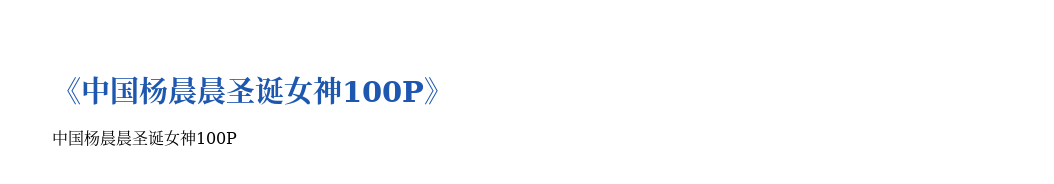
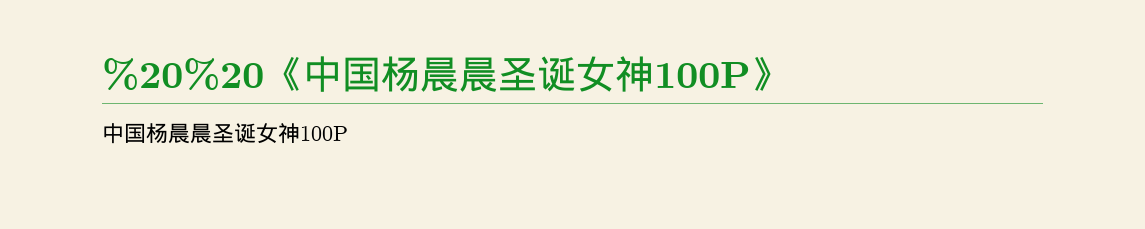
- 《中国杨晨晨圣诞女神100P》
+ %20%20《中国杨晨晨圣诞女神100P》

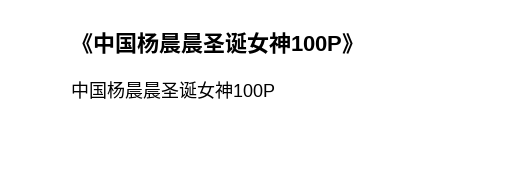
- %20%20《中国杨晨晨圣诞女神100P》
+ 《中国杨晨晨圣诞女神100P》

